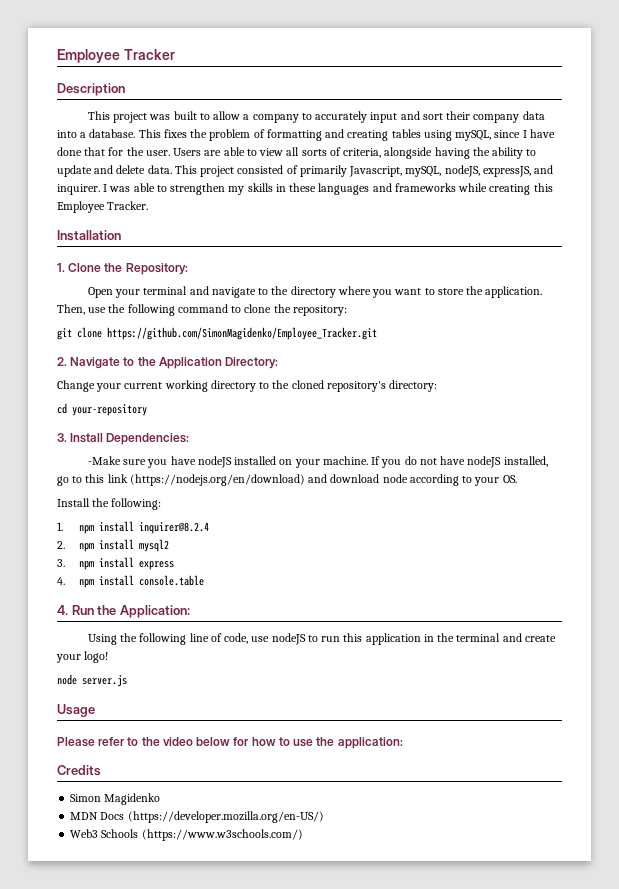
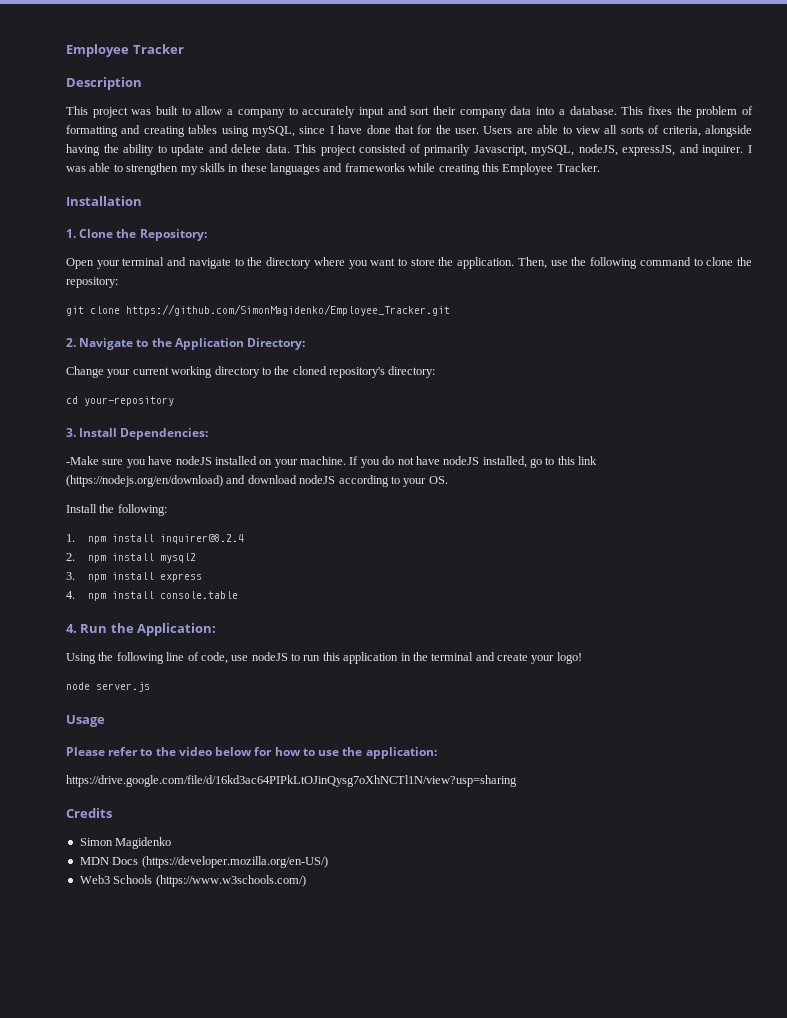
- If you do not have nodeJS installed, go to this link (https://nodejs.org/en/download) and download node according to your OS.
+ If you do not have nodeJS installed, go to this link (https://nodejs.org/en/download) and download nodeJS according to your OS.
+ https://drive.google.com/file/d/16kd3ac64PIPkLtOJinQysg7oXhNCTl1N/view?usp=sharing

